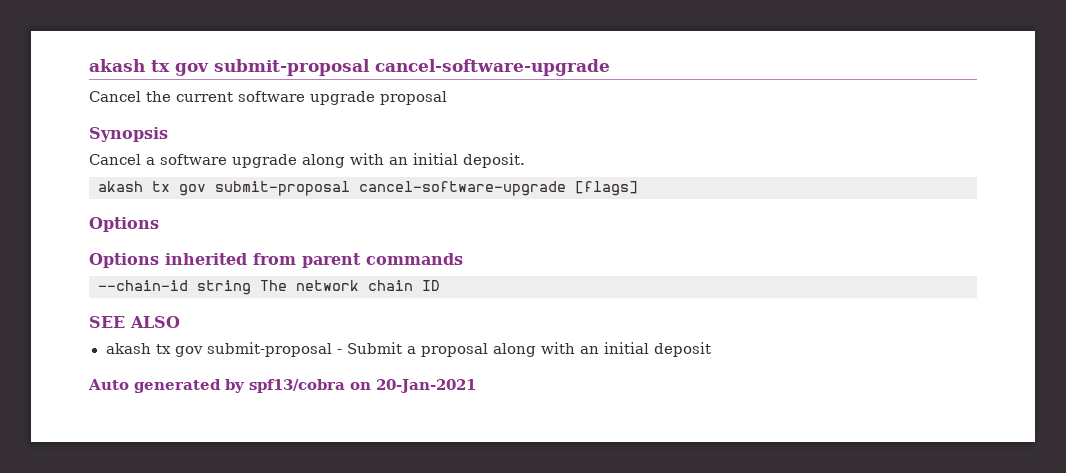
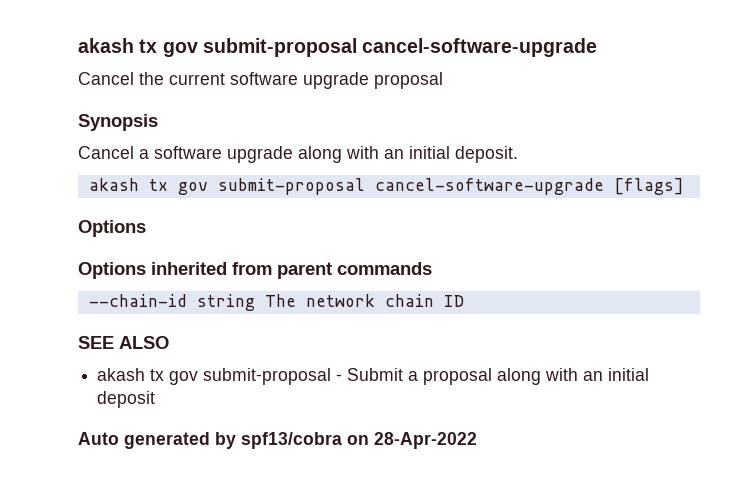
- Auto generated by spf13/cobra on 20-Jan-2021
+ Auto generated by spf13/cobra on 28-Apr-2022

